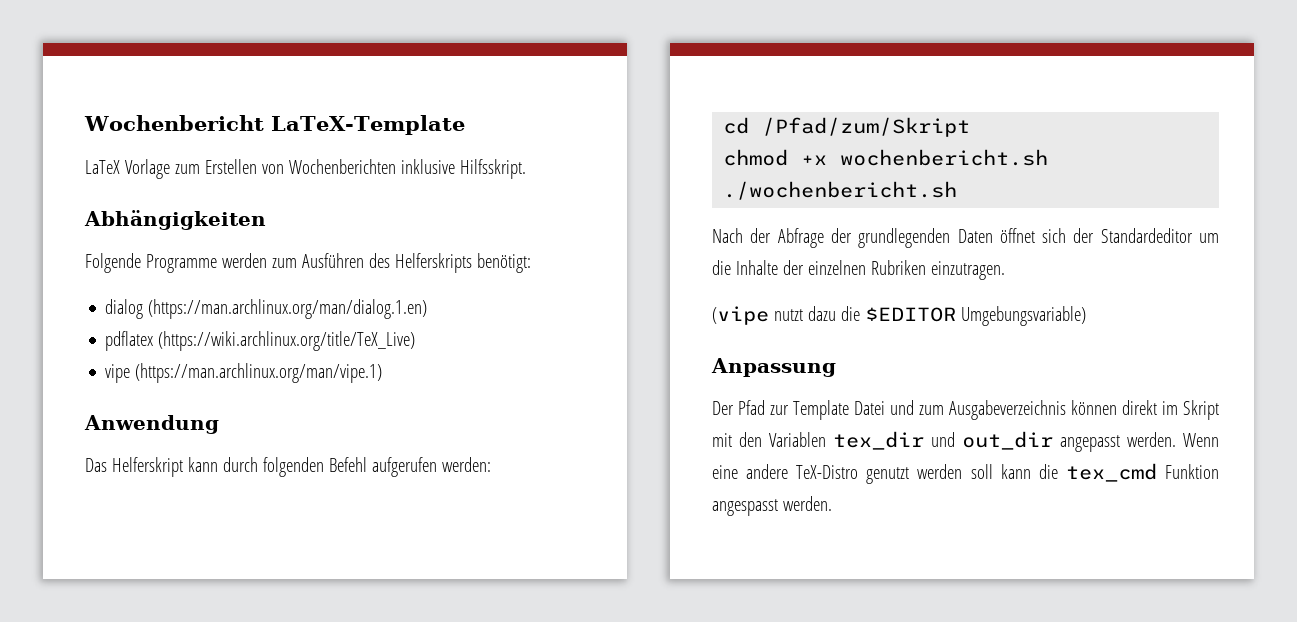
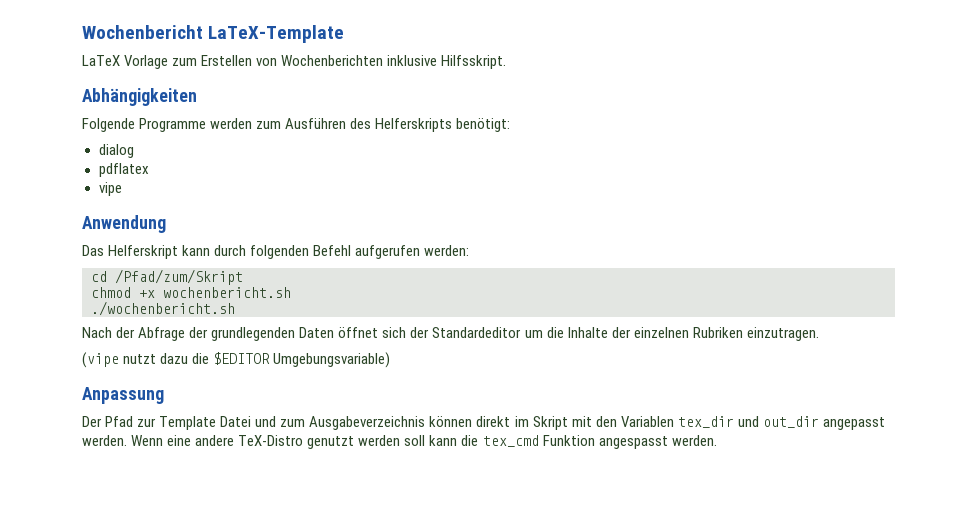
- dialog (https://man.archlinux.org/man/dialog.1.en)
+ dialog
- pdflatex (https://wiki.archlinux.org/title/TeX_Live)
+ pdflatex
- vipe (https://man.archlinux.org/man/vipe.1)
+ vipe

